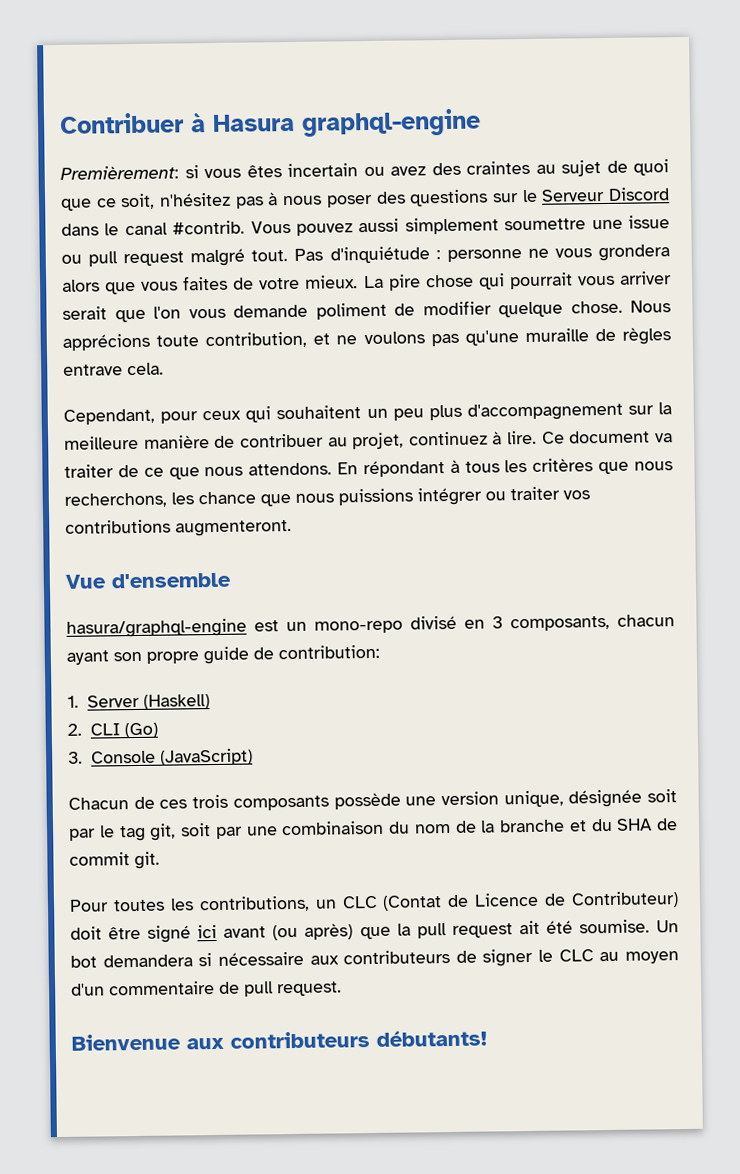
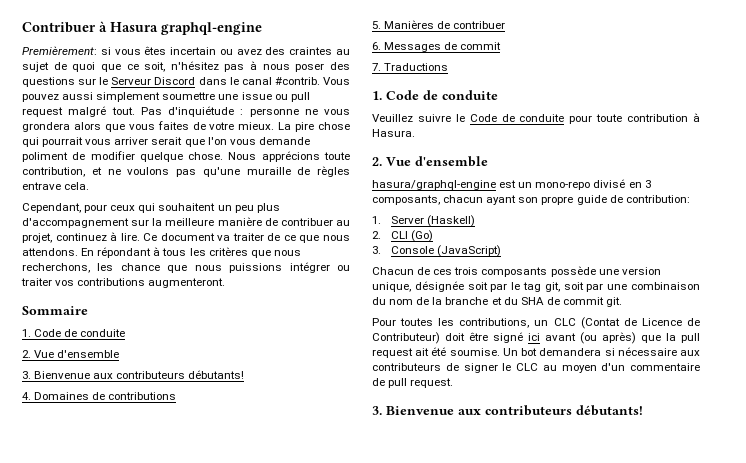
- Vue d'ensemble
+ Sommaire
+ 1. Code de conduite
+ 2. Vue d'ensemble
+ 3. Bienvenue aux contributeurs débutants!
+ 4. Domaines de contributions
+ 5. Manières de contribuer
+ 6. Messages de commit
+ 7. Traductions
+ 1. Code de conduite
+ Veuillez suivre le Code de conduite pour toute contribution à Hasura.
+ 2. Vue d'ensemble
  Un bot demandera si nécessaire aux contributeurs de signer le CLC au moyen d'un commentaire de pull request.
- Bienvenue aux contributeurs débutants!
+ 3. Bienvenue aux contributeurs débutants!

